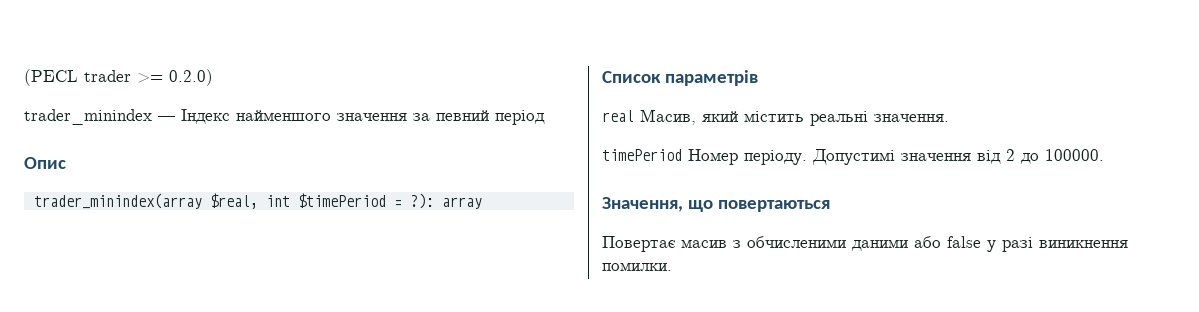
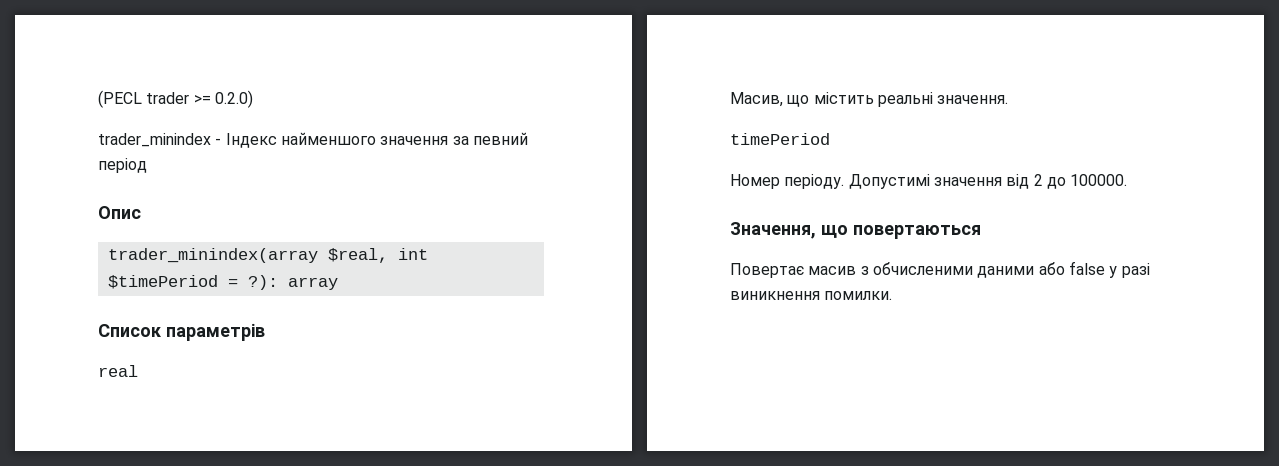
- trader_minindex — Індекс найменшого значення за певний період
+ trader_minindex - Індекс найменшого значення за певний період
- real Масив, який містить реальні значення.
+ real
+ Масив, що містить реальні значення.
- timePeriod Номер періоду.
+ timePeriod
+ Номер періоду.

